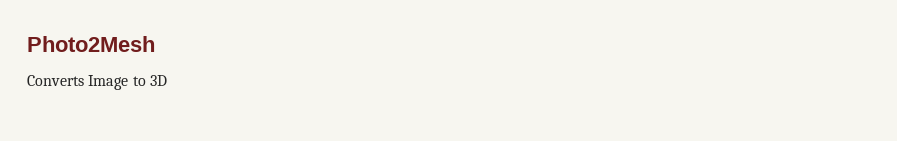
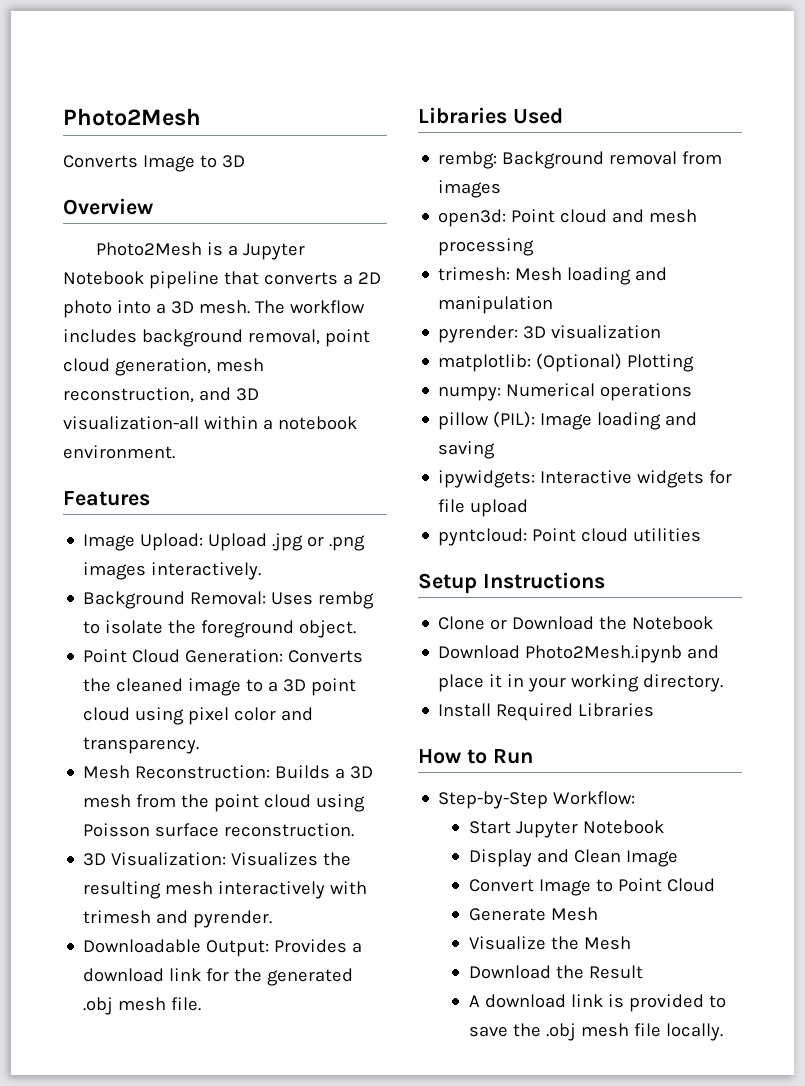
+ Overview
+ Photo2Mesh is a Jupyter Notebook pipeline that converts a 2D photo into a 3D mesh. The workflow includes background removal, point cloud generation, mesh reconstruction, and 3D visualization-all within a notebook environment.
+ Features
+ Image Upload: Upload .jpg or .png images interactively.
+ Background Removal: Uses rembg to isolate the foreground object.
+ Point Cloud Generation: Converts the cleaned image to a 3D point cloud using pixel color and transparency.
+ Mesh Reconstruction: Builds a 3D mesh from the point cloud using Poisson surface reconstruction.
+ 3D Visualization: Visualizes the resulting mesh interactively with trimesh and pyrender.
+ Downloadable Output: Provides a download link for the generated .obj mesh file.
+ Libraries Used
+ rembg: Background removal from images
+ open3d: Point cloud and mesh processing
+ trimesh: Mesh loading and manipulation
+ pyrender: 3D visualization
+ matplotlib: (Optional) Plotting
+ numpy: Numerical operations
+ pillow (PIL): Image loading and saving
+ ipywidgets: Interactive widgets for file upload
+ pyntcloud: Point cloud utilities
+ Setup Instructions
+ Clone or Download the Notebook
+ Download Photo2Mesh.ipynb and place it in your working directory.
+ Install Required Libraries
+ How to Run
+ Step-by-Step Workflow:
+ Start Jupyter Notebook
+ Display and Clean Image
+ Convert Image to Point Cloud
+ Generate Mesh
+ Visualize the Mesh
+ Download the Result
+ A download link is provided to save the .obj mesh file locally.

